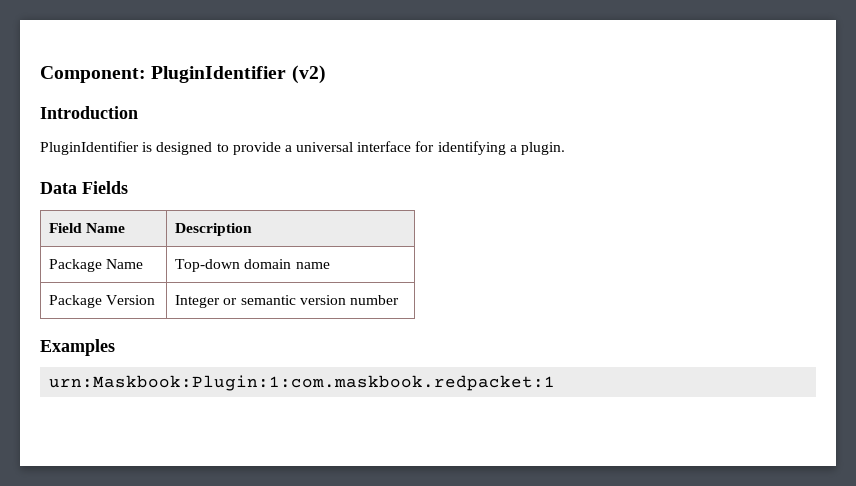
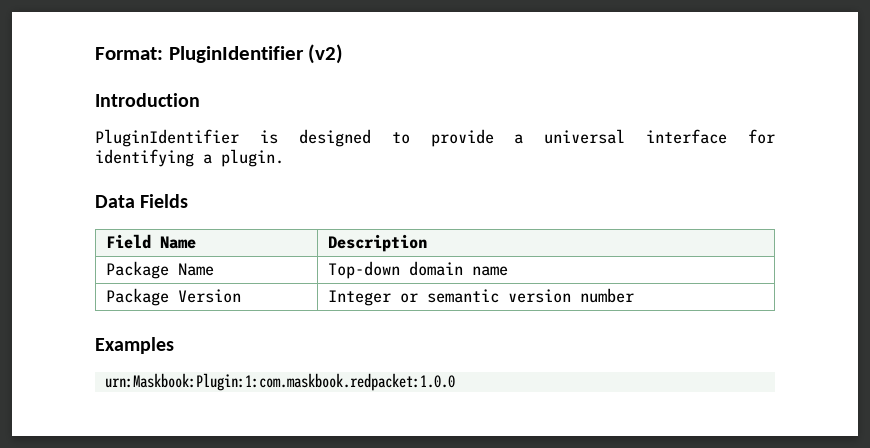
- Component: PluginIdentifier (v2)
+ Format: PluginIdentifier (v2)
- urn:Maskbook:Plugin:1:com.maskbook.redpacket:1
+ urn:Maskbook:Plugin:1:com.maskbook.redpacket:1.0.0

